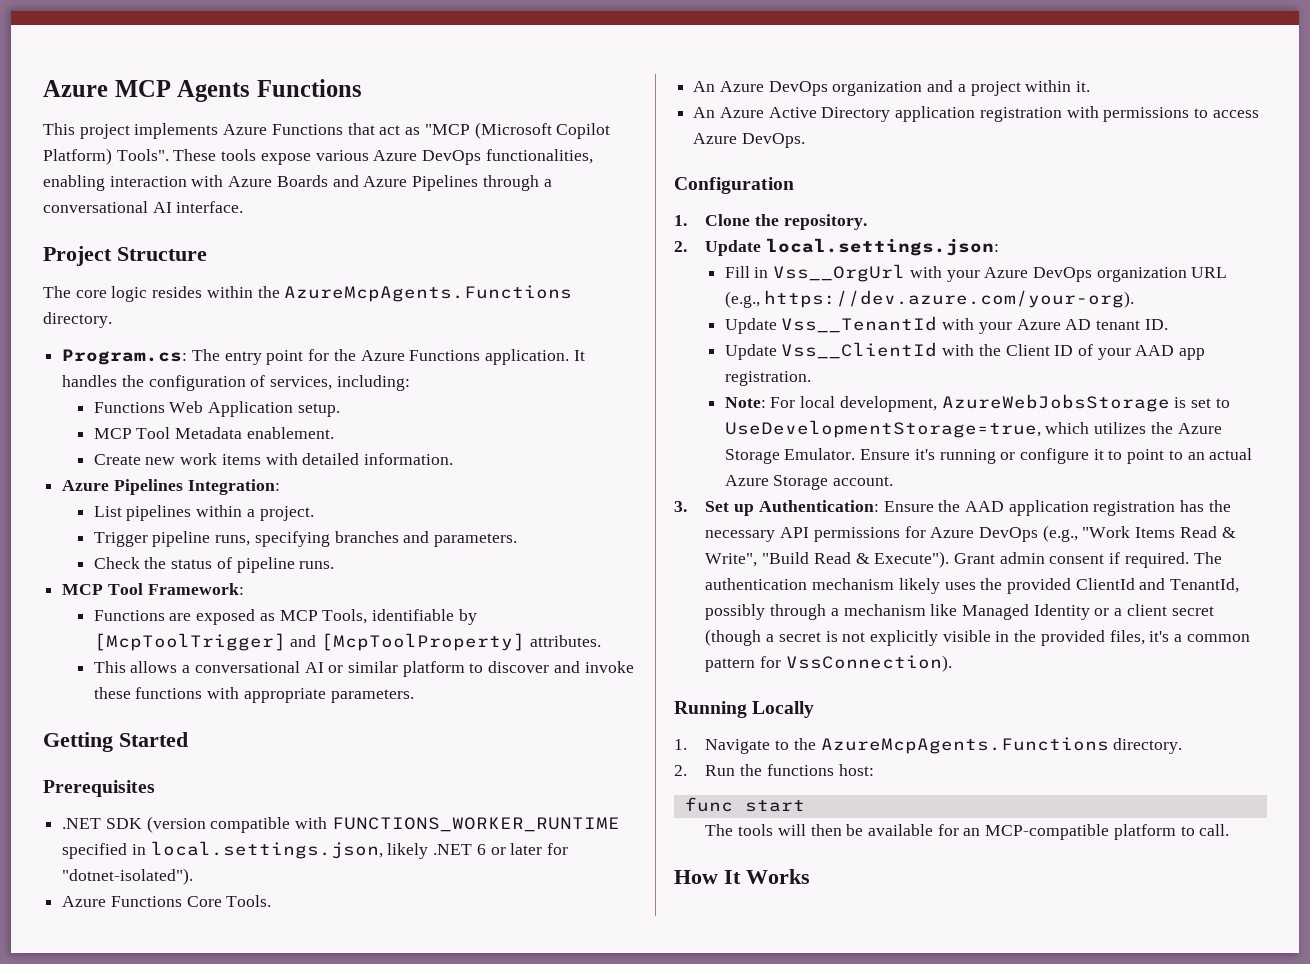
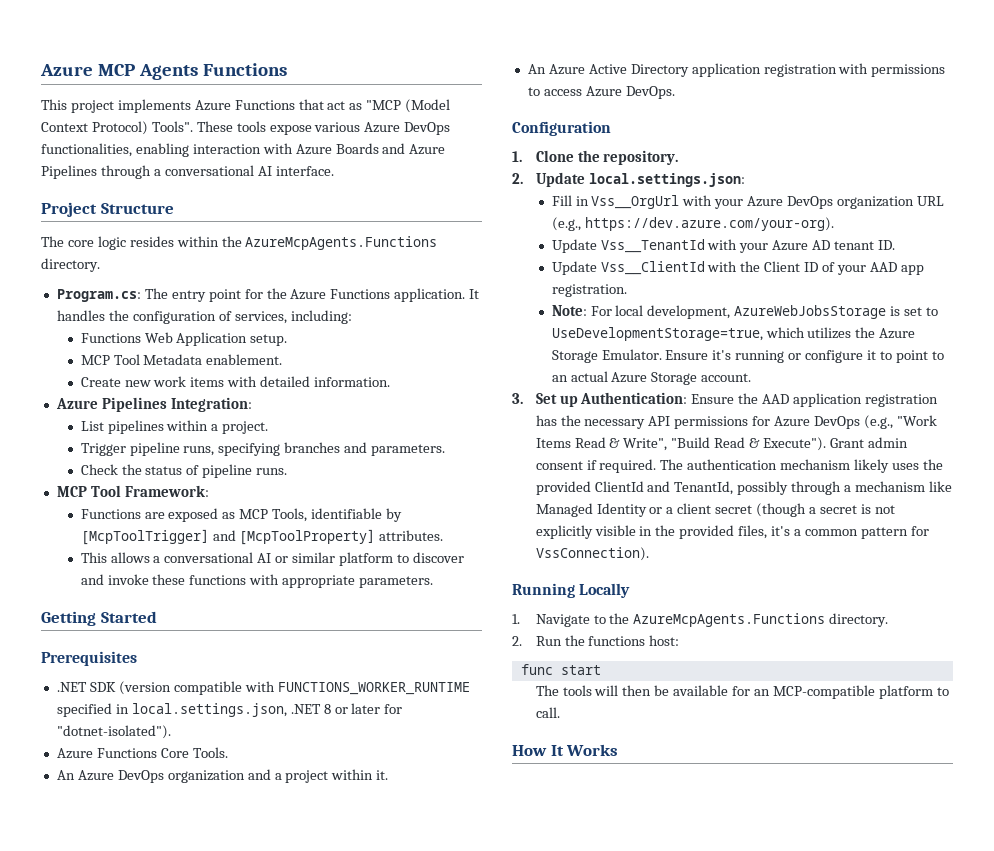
- This project implements Azure Functions that act as "MCP (Microsoft Copilot Platform) Tools".
+ This project implements Azure Functions that act as "MCP (Model Context Protocol) Tools".
- .NET SDK (version compatible with FUNCTIONS_WORKER_RUNTIME specified in local.settings.json, likely .NET 6 or later for "dotnet-isolated").
+ .NET SDK (version compatible with FUNCTIONS_WORKER_RUNTIME specified in local.settings.json, .NET 8 or later for "dotnet-isolated").

